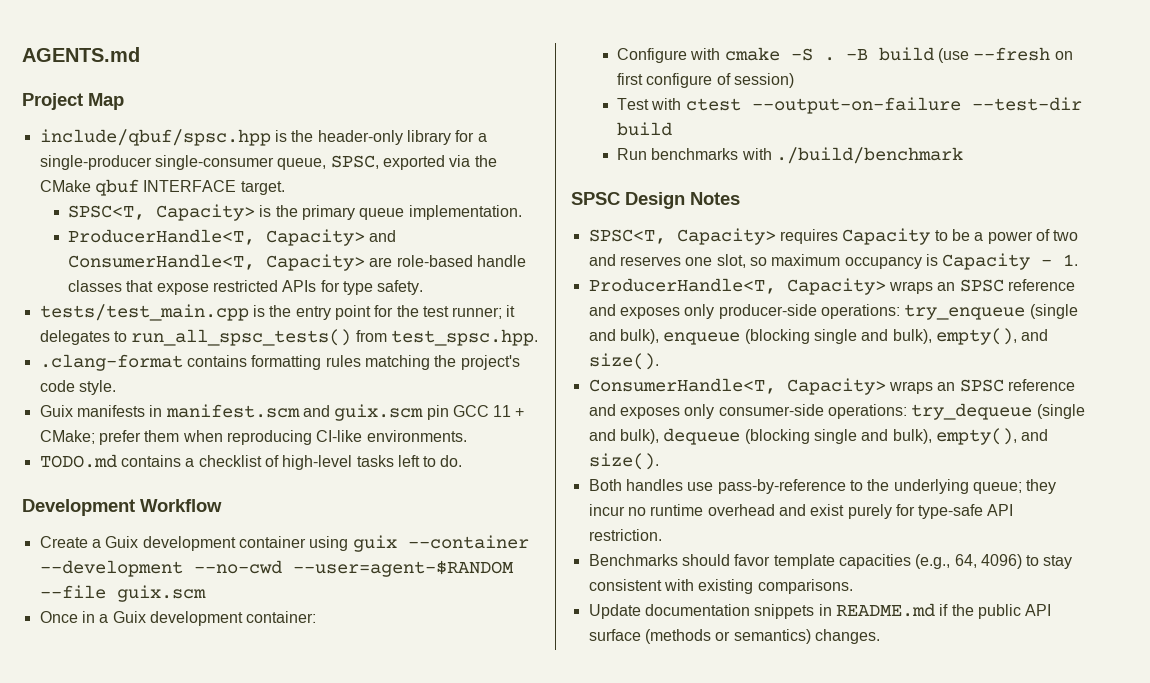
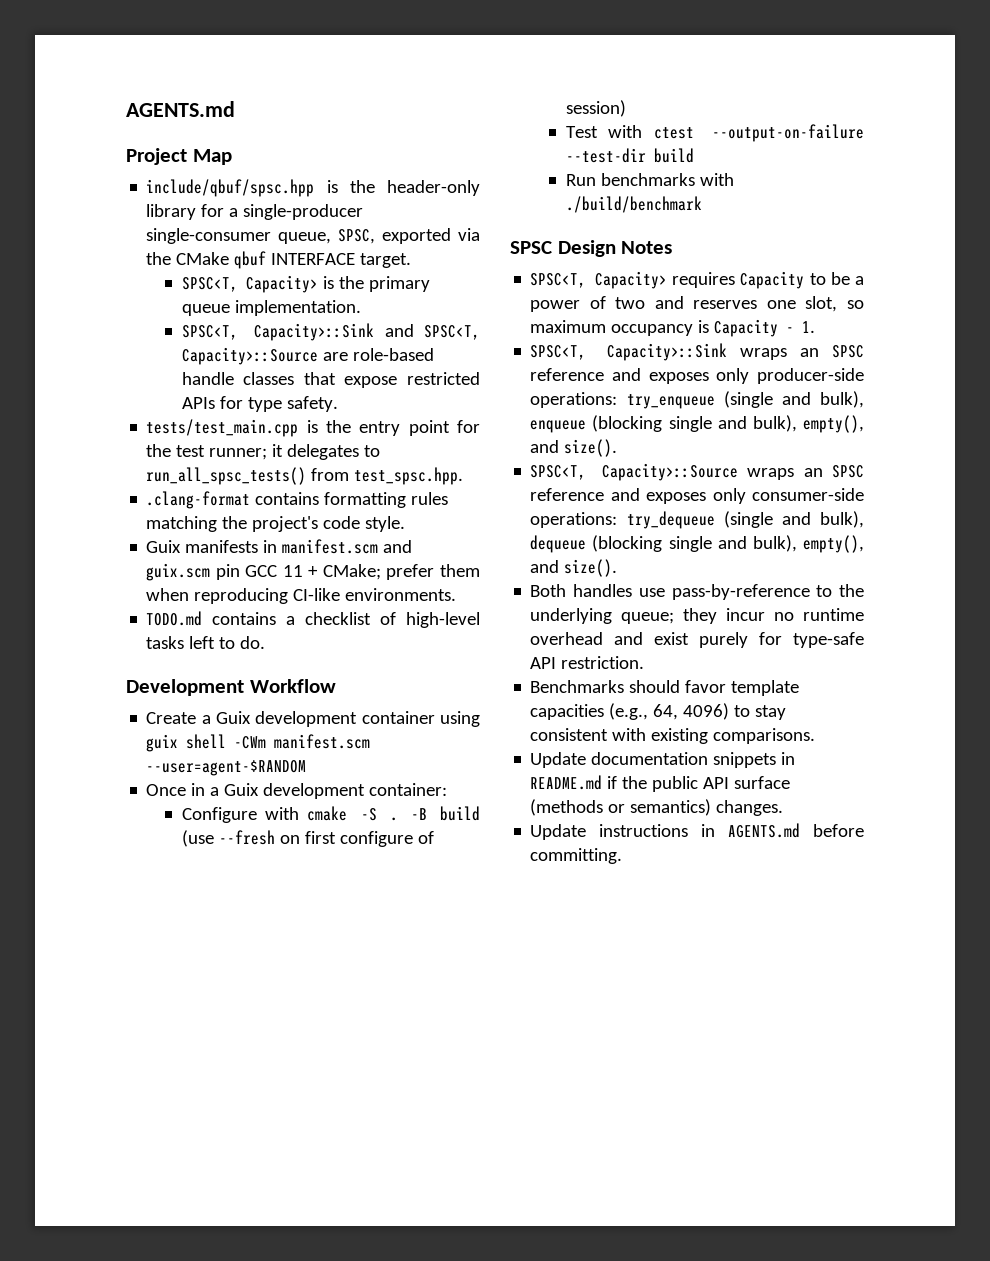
- ProducerHandle<T, Capacity> and ConsumerHandle<T, Capacity> are role-based handle classes that expose restricted APIs for type safety.
+ SPSC<T, Capacity>::Sink and SPSC<T, Capacity>::Source are role-based handle classes that expose restricted APIs for type safety.
- Create a Guix development container using guix --container --development --no-cwd --user=agent-$RANDOM --file guix.scm
+ Create a Guix development container using guix shell -CWm manifest.scm --user=agent-$RANDOM
- ProducerHandle<T, Capacity> wraps an SPSC reference and exposes only producer-side operations: try_enqueue (single and bulk), enqueue (blocking single and bulk), empty(), and size().
+ SPSC<T, Capacity>::Sink wraps an SPSC reference and exposes only producer-side operations: try_enqueue (single and bulk), enqueue (blocking single and bulk), empty(), and size().
- ConsumerHandle<T, Capacity> wraps an SPSC reference and exposes only consumer-side operations: try_dequeue (single and bulk), dequeue (blocking single and bulk), empty(), and size().
+ SPSC<T, Capacity>::Source wraps an SPSC reference and exposes only consumer-side operations: try_dequeue (single and bulk), dequeue (blocking single and bulk), empty(), and size().
+ Update instructions in AGENTS.md before committing.

